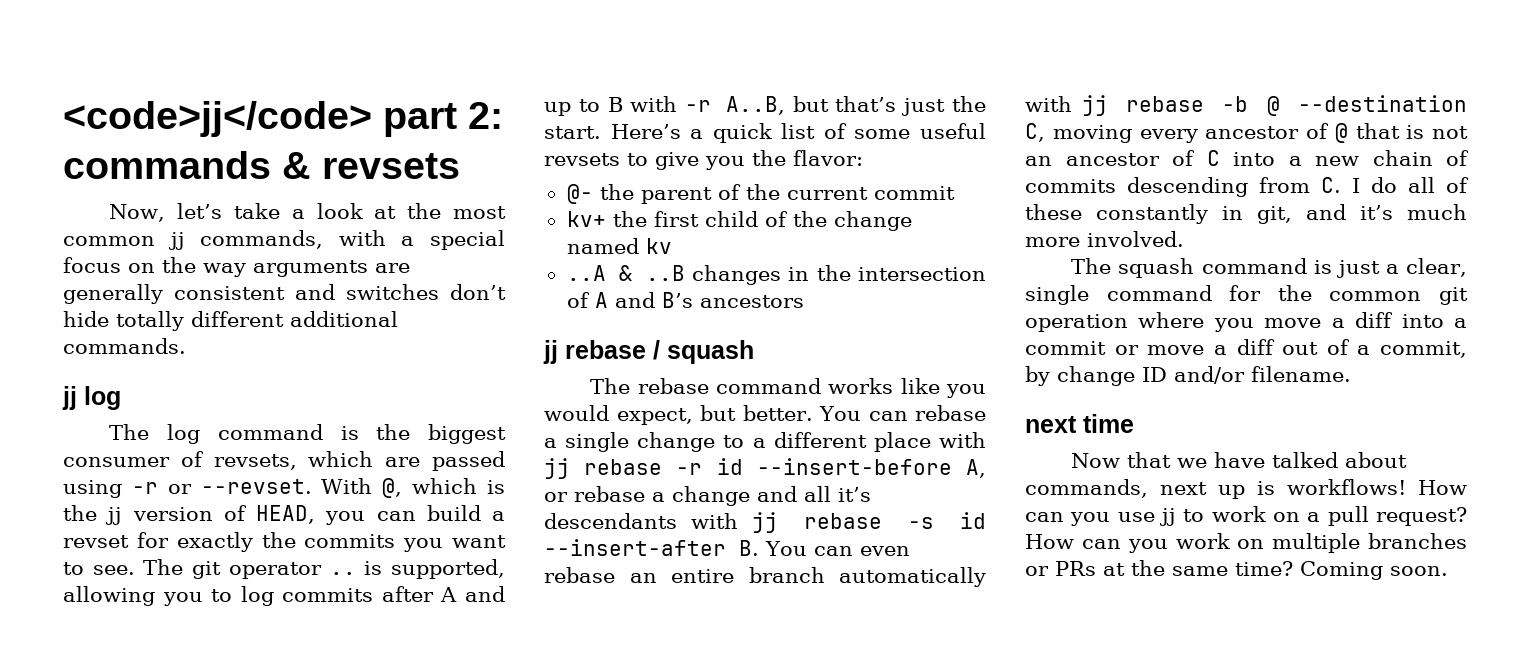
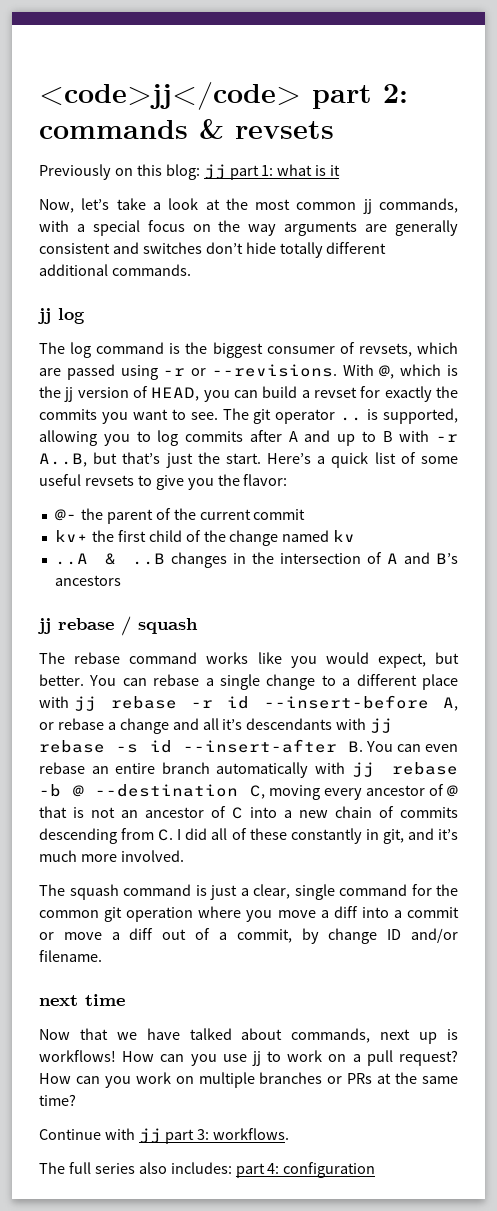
+ Previously on this blog: jj part 1: what is it
- The log command is the biggest consumer of revsets, which are passed using -r or --revset.
+ The log command is the biggest consumer of revsets, which are passed using -r or --revisions.
- You can rebase a single change to a different place with jj rebase -r id --insert-before A, or rebase a change and all it’s descendants with jj rebase -s id --insert-after B. You can even rebase an entire branch automatically with jj rebase -b @ --destination C, moving every ancestor of @ that is not an ancestor of C into a new chain of commits descending from C. I do all of these constantly in git, and it’s much more involved.
+ You can rebase a single change to a different place with jj rebase -r id --insert-before A, or rebase a change and all it’s descendants with jj rebase -s id --insert-after B. You can even rebase an entire branch automatically with jj rebase -b @ --destination C, moving every ancestor of @ that is not an ancestor of C into a new chain of commits descending from C. I did all of these constantly in git, and it’s much more involved.
- How can you work on multiple branches or PRs at the same time? Coming soon.
+ How can you work on multiple branches or PRs at the same time?
+ Continue with jj part 3: workflows.
+ The full series also includes: part 4: configuration

